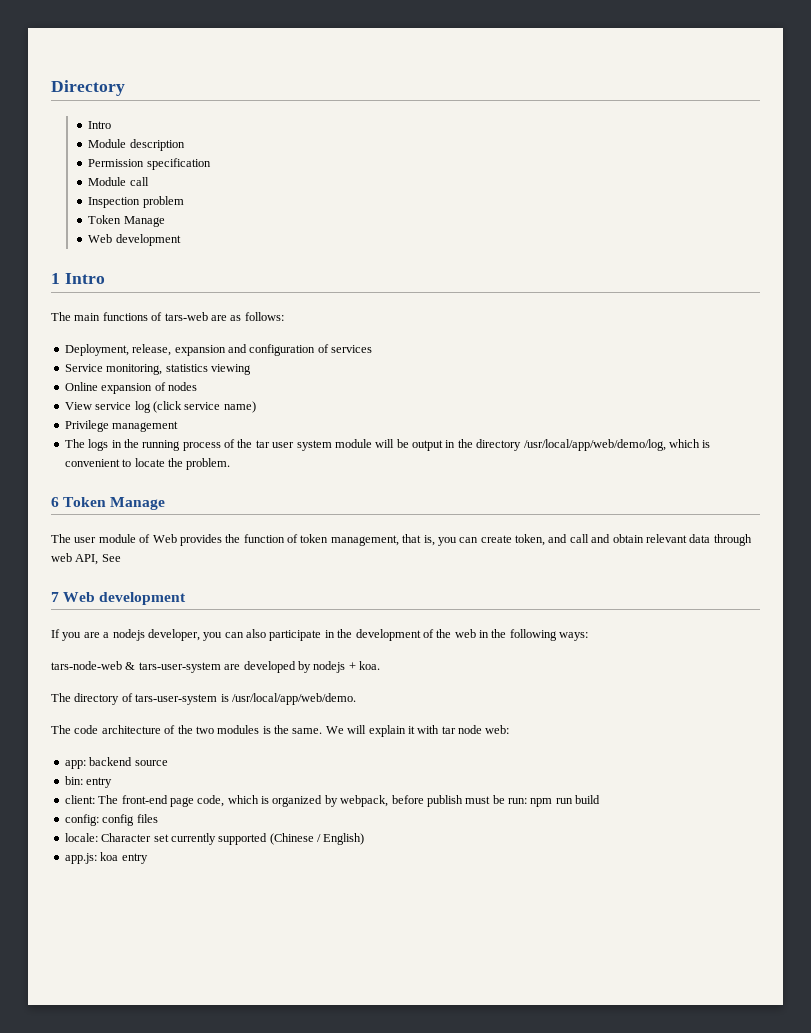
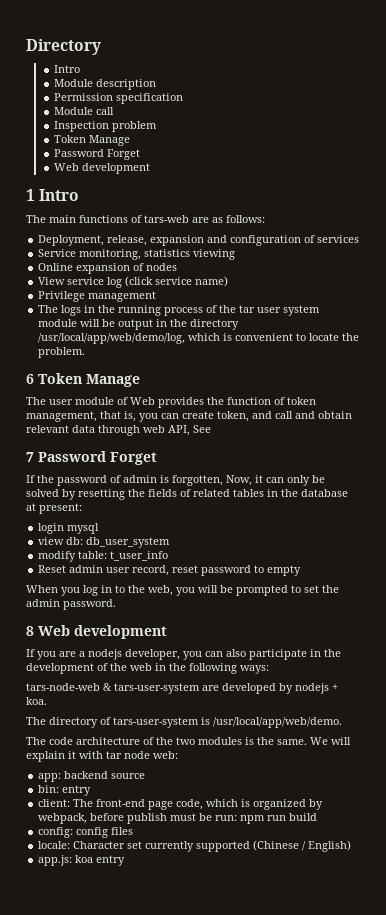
  Inspection problem
  Token Manage
+ Password Forget
- 7 Web development
+ 7 Password Forget
+ If the password of admin is forgotten, Now, it can only be solved by resetting the fields of related tables in the database at present:
+ login mysql
+ view db: db_user_system
+ modify table: t_user_info
+ Reset admin user record, reset password to empty
+ When you log in to the web, you will be prompted to set the admin password.
+ 8 Web development

